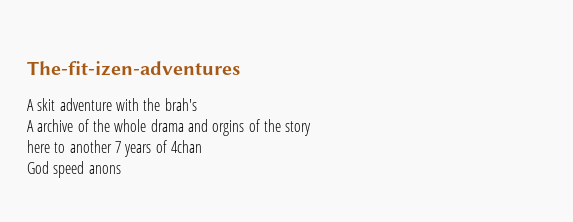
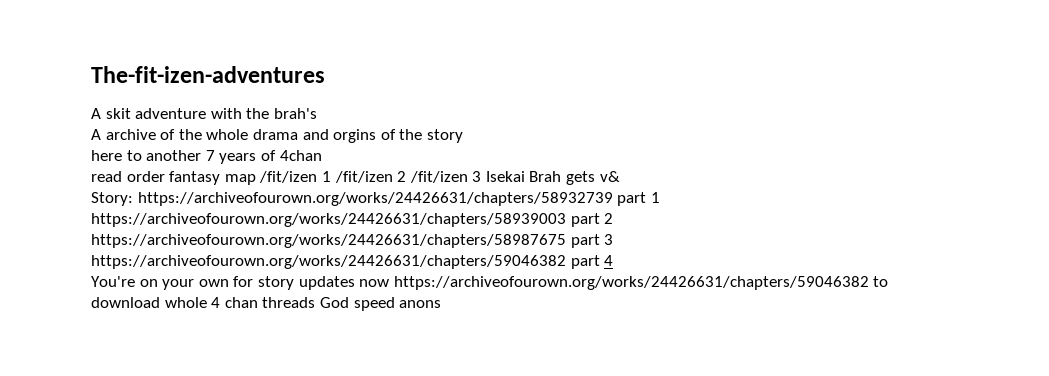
- God speed anons
+ read order fantasy map /fit/izen 1 /fit/izen 2 /fit/izen 3 Isekai Brah gets v&
+ Story: https://archiveofourown.org/works/24426631/chapters/58932739 part 1 https://archiveofourown.org/works/24426631/chapters/58939003 part 2 https://archiveofourown.org/works/24426631/chapters/58987675 part 3 https://archiveofourown.org/works/24426631/chapters/59046382 part 4
+ You're on your own for story updates now https://archiveofourown.org/works/24426631/chapters/59046382 to download whole 4 chan threads God speed anons

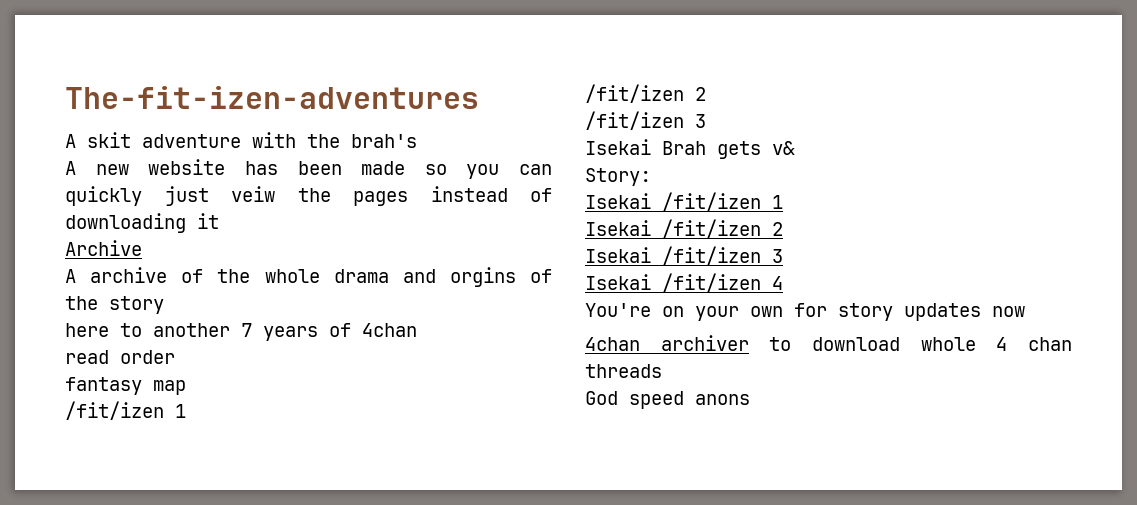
+ A new website has been made so you can quickly just veiw the pages instead of downloading it
+ Archive
- read order fantasy map /fit/izen 1 /fit/izen 2 /fit/izen 3 Isekai Brah gets v&
+ read order
+ fantasy map
+ /fit/izen 1
+ /fit/izen 2
+ /fit/izen 3
+ Isekai Brah gets v&
- Story: https://archiveofourown.org/works/24426631/chapters/58932739 part 1 https://archiveofourown.org/works/24426631/chapters/58939003 part 2 https://archiveofourown.org/works/24426631/chapters/58987675 part 3 https://archiveofourown.org/works/24426631/chapters/59046382 part 4
+ Story:
+ Isekai /fit/izen 1
+ Isekai /fit/izen 2
+ Isekai /fit/izen 3
+ Isekai /fit/izen 4
- You're on your own for story updates now https://archiveofourown.org/works/24426631/chapters/59046382 to download whole 4 chan threads God speed anons
+ You're on your own for story updates now
+ 4chan archiver to download whole 4 chan threads
+ God speed anons

